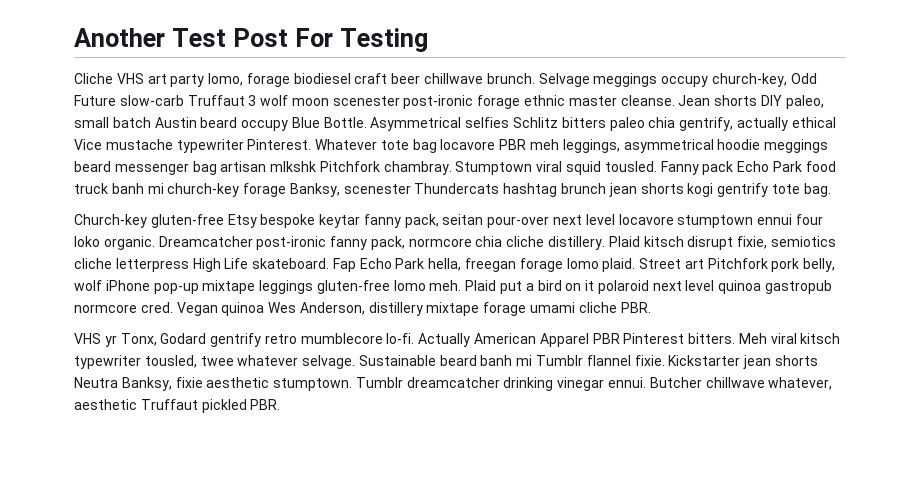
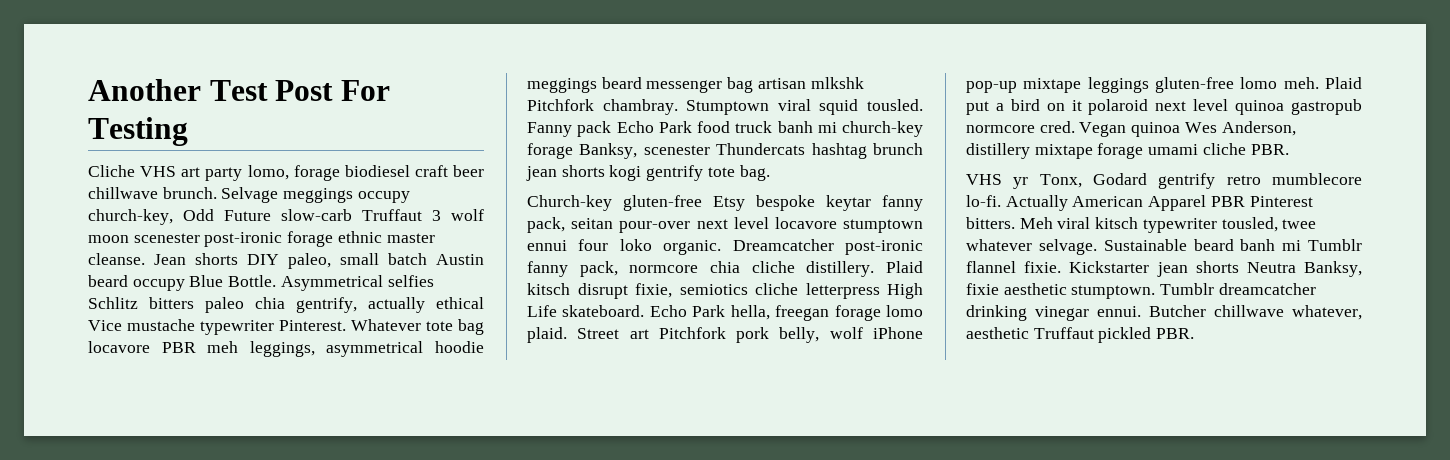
- Fap Echo Park hella, freegan forage lomo plaid.
+ Echo Park hella, freegan forage lomo plaid.

